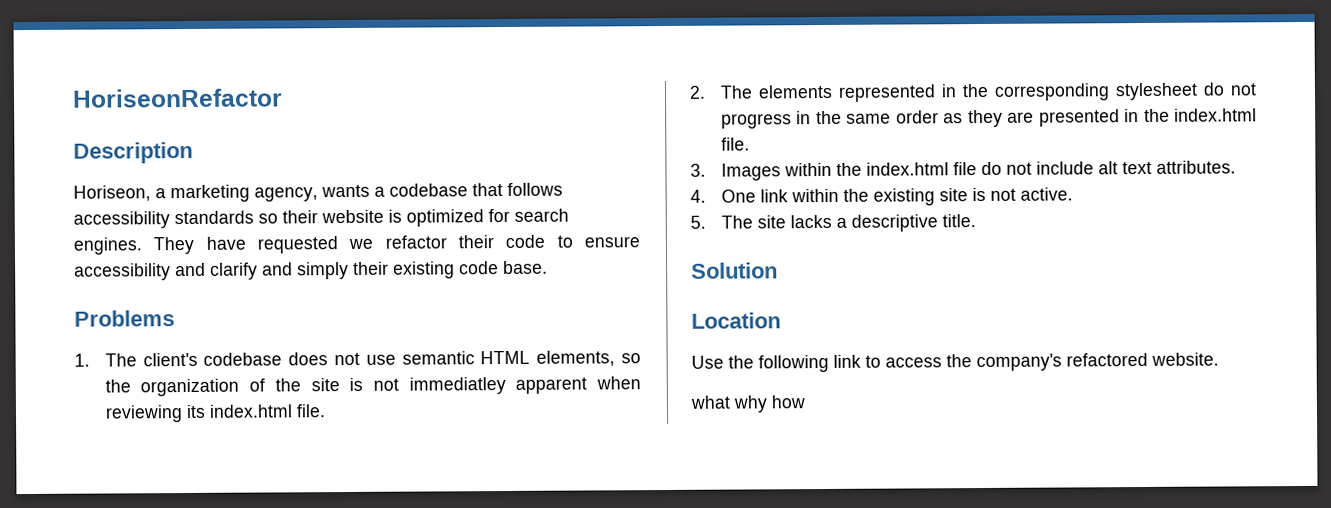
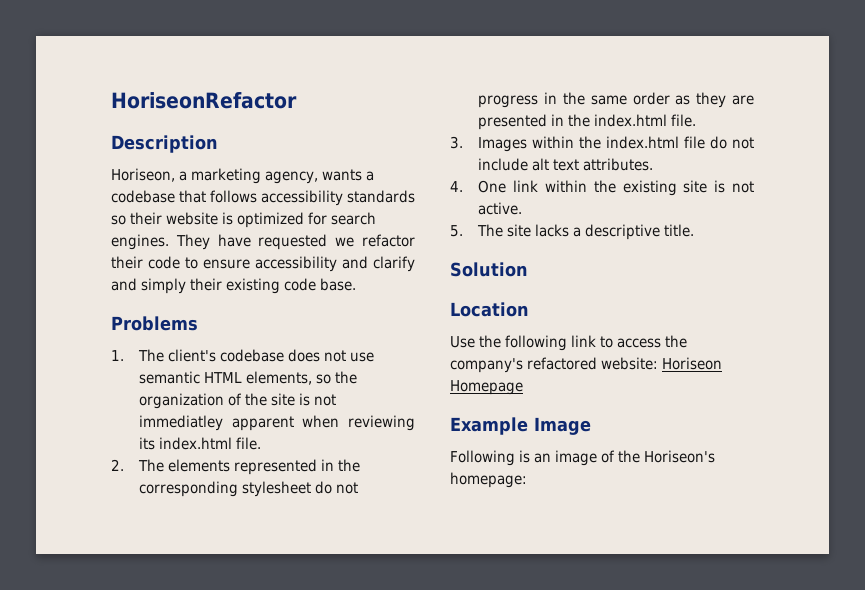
- Use the following link to access the company's refactored website.
- what why how
+ Use the following link to access the company's refactored website: Horiseon Homepage
+ Example Image
+ Following is an image of the Horiseon's homepage:

